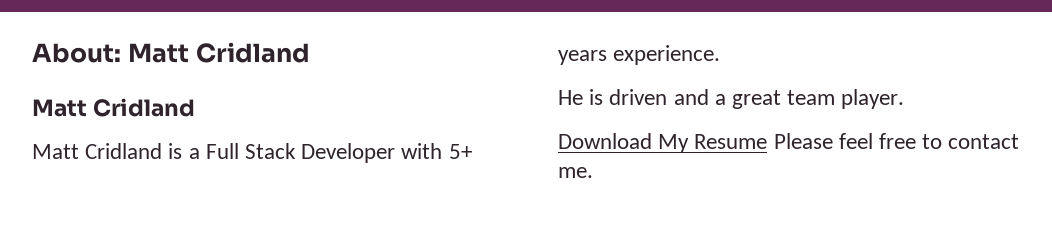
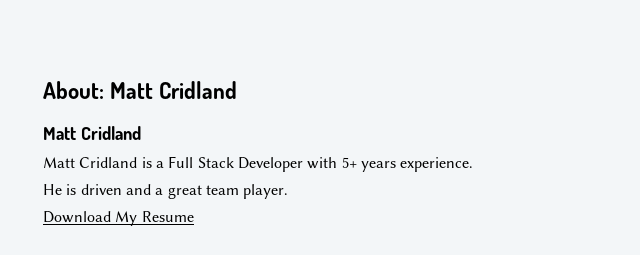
- Download My Resume Please feel free to contact me.
+ Download My Resume

